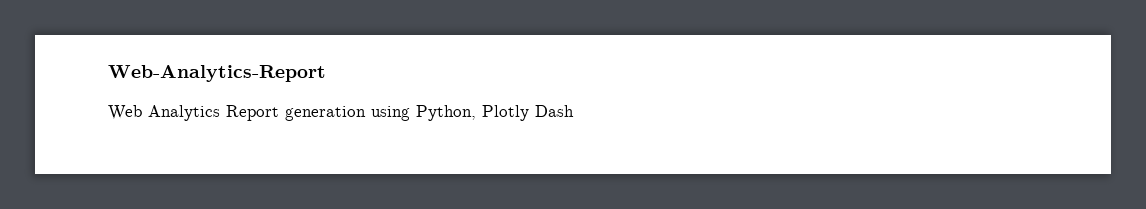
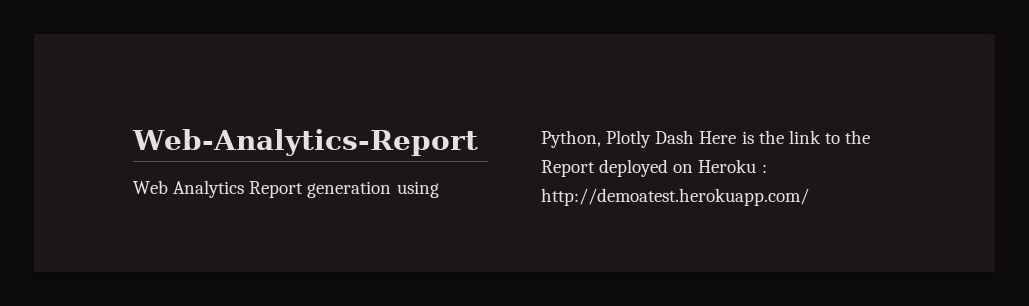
- Web Analytics Report generation using Python, Plotly Dash
+ Web Analytics Report generation using Python, Plotly Dash Here is the link to the Report deployed on Heroku : http://demoatest.herokuapp.com/

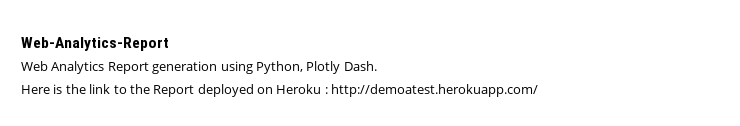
- Web Analytics Report generation using Python, Plotly Dash Here is the link to the Report deployed on Heroku : http://demoatest.herokuapp.com/
+ Web Analytics Report generation using Python, Plotly Dash.
+ Here is the link to the Report deployed on Heroku : http://demoatest.herokuapp.com/

